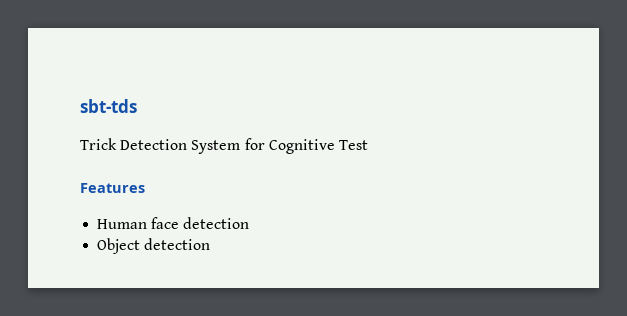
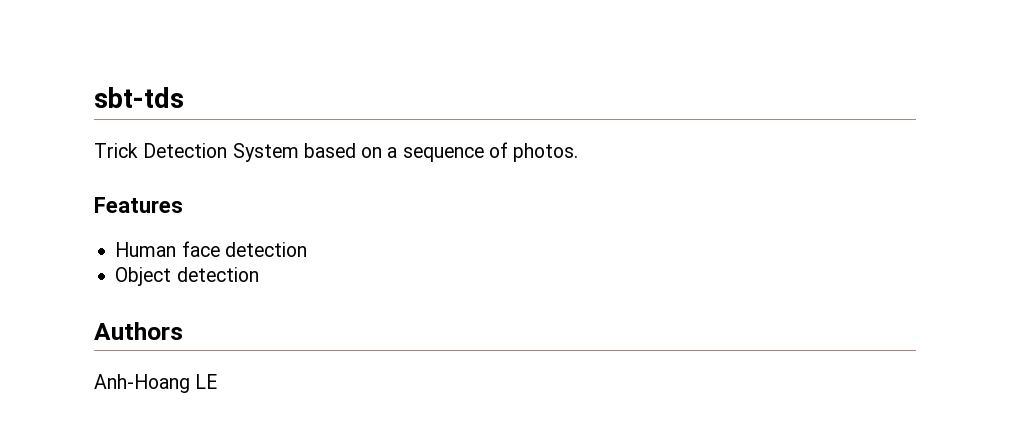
- Trick Detection System for Cognitive Test
+ Trick Detection System based on a sequence of photos.
+ Authors
+ Anh-Hoang LE

